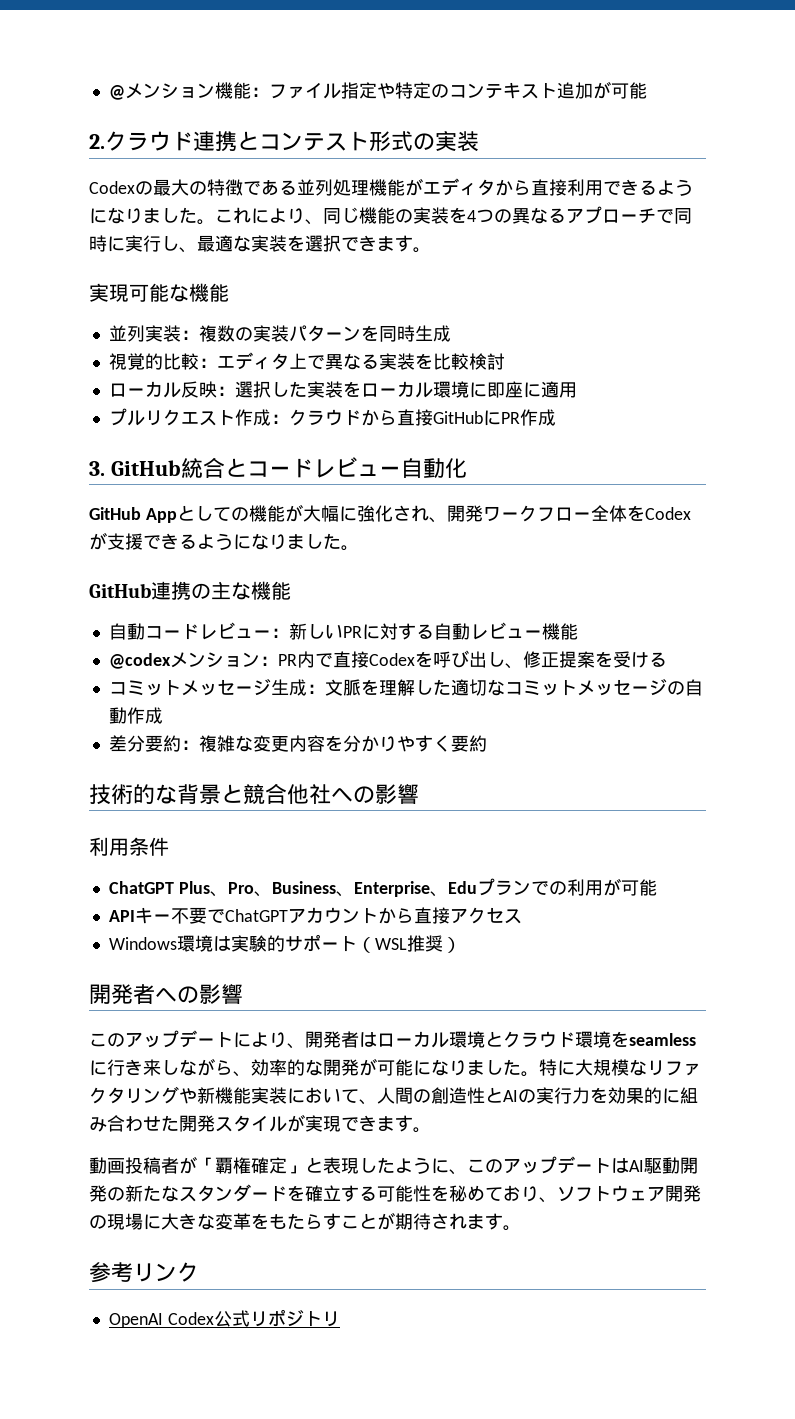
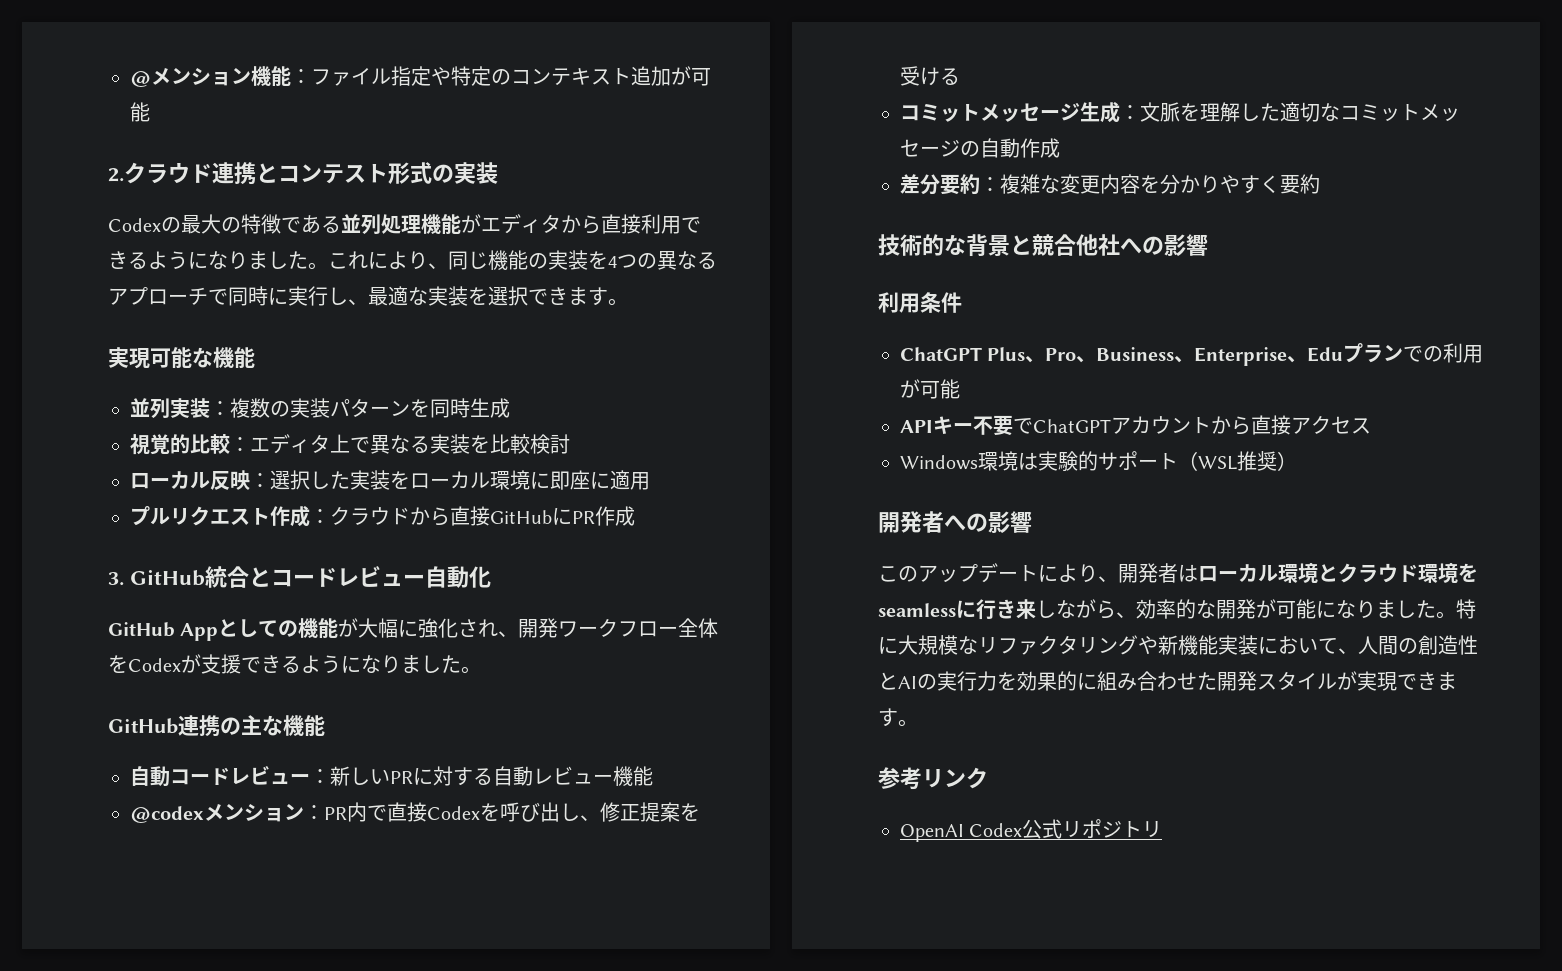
- 動画投稿者が「覇権確定」と表現したように、このアップデートはAI駆動開発の新たなスタンダードを確立する可能性を秘めており、ソフトウェア開発の現場に大きな変革をもたらすことが期待されます。

